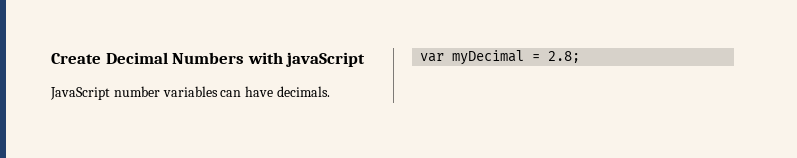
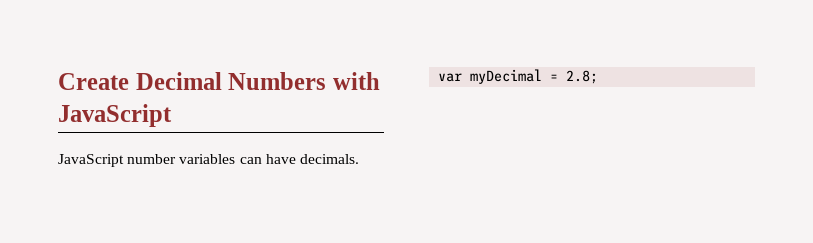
- Create Decimal Numbers with javaScript
+ Create Decimal Numbers with JavaScript

